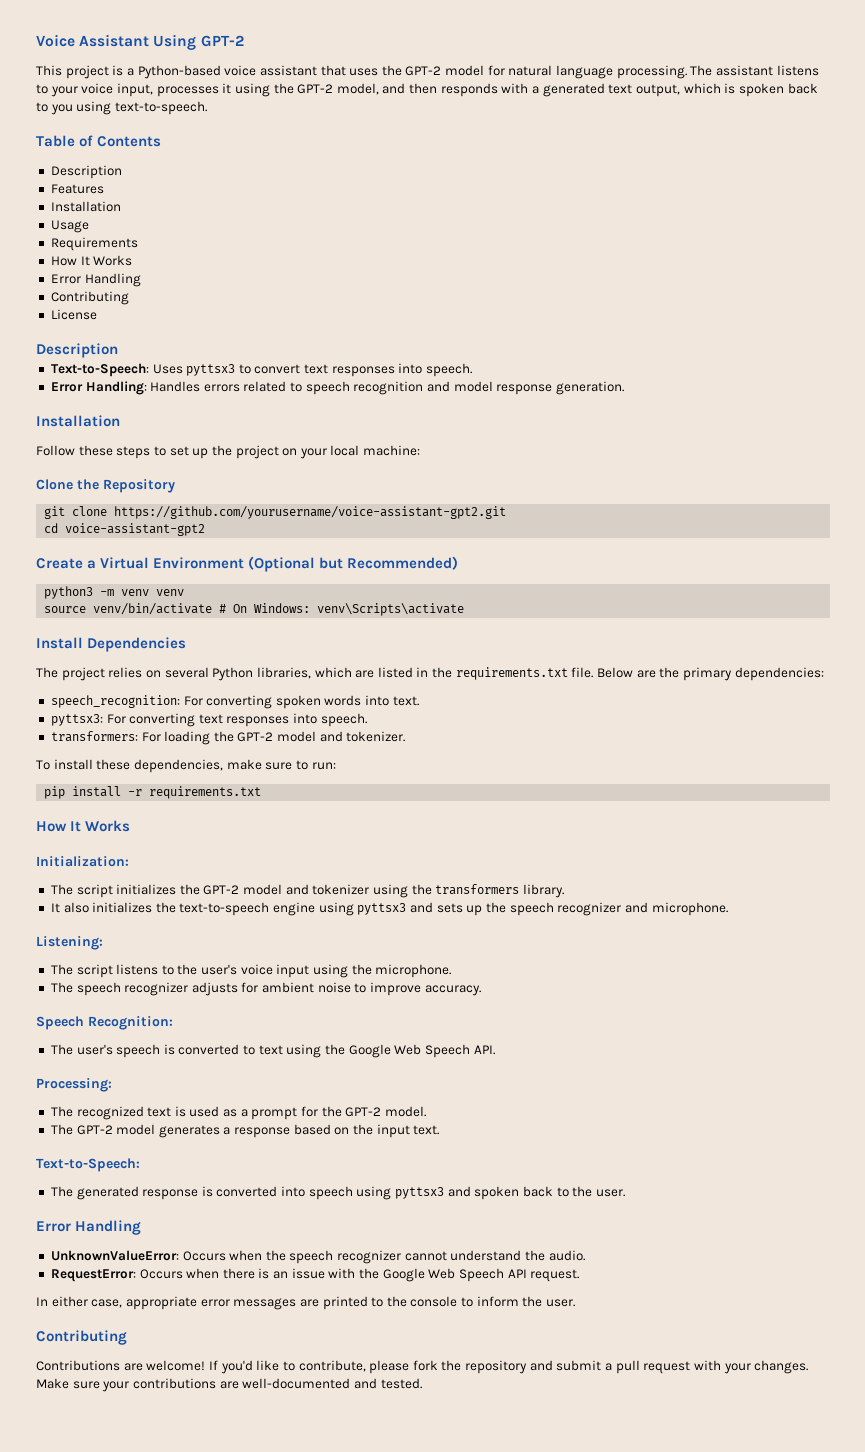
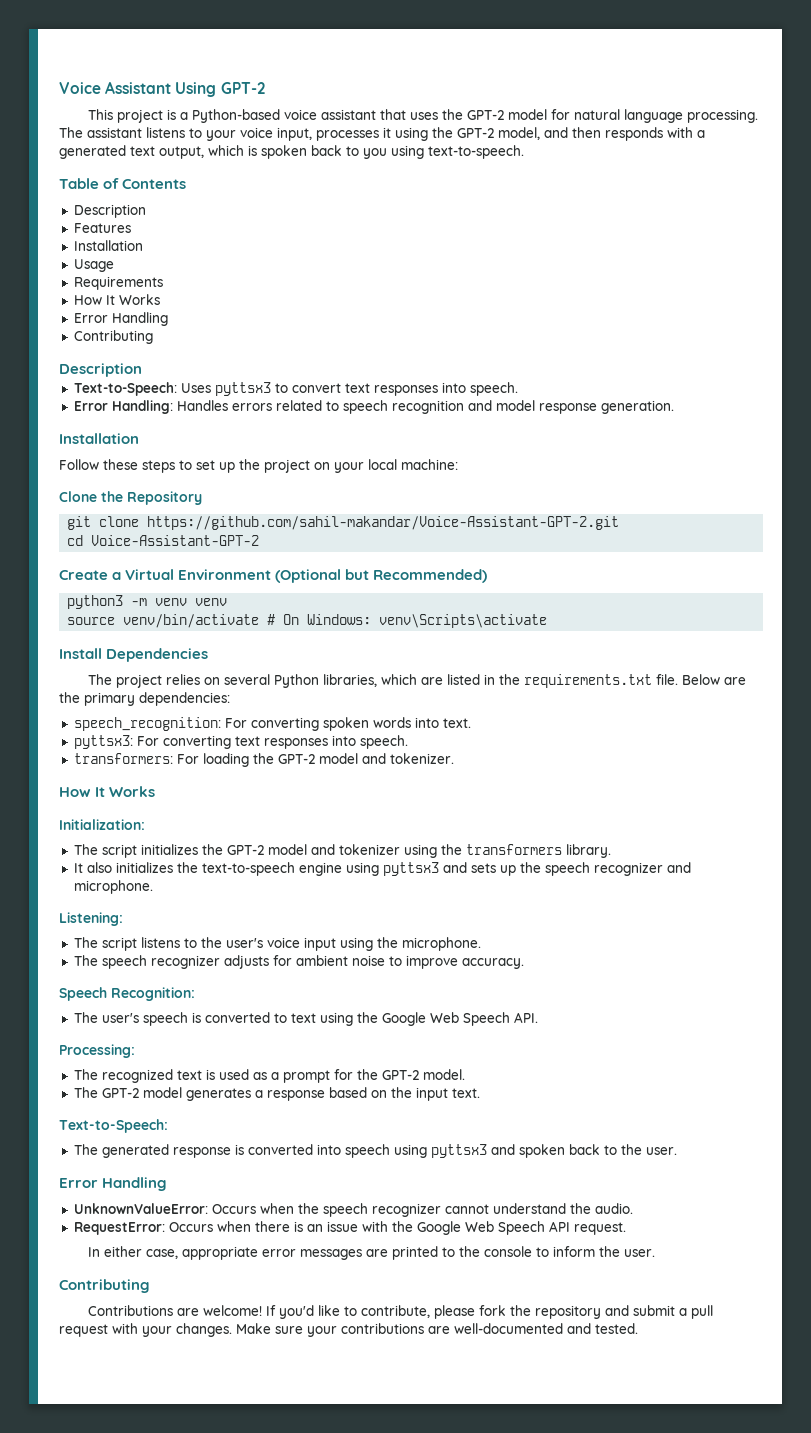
- License
- git clone https://github.com/yourusername/voice-assistant-gpt2.git
+ git clone https://github.com/sahil-makandar/Voice-Assistant-GPT-2.git
- cd voice-assistant-gpt2
+ cd Voice-Assistant-GPT-2
- To install these dependencies, make sure to run:
- pip install -r requirements.txt

